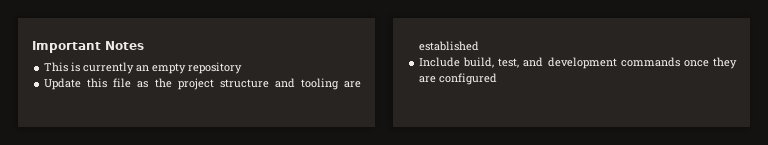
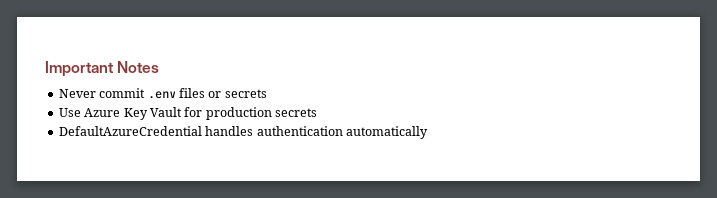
- This is currently an empty repository
- Update this file as the project structure and tooling are established
- Include build, test, and development commands once they are configured
+ Never commit .env files or secrets
+ Use Azure Key Vault for production secrets
+ DefaultAzureCredential handles authentication automatically

